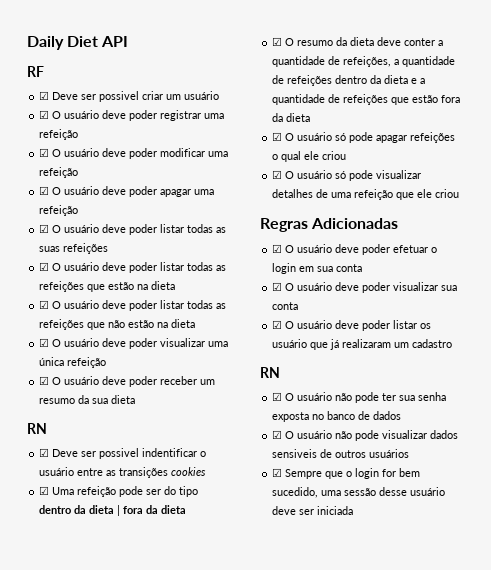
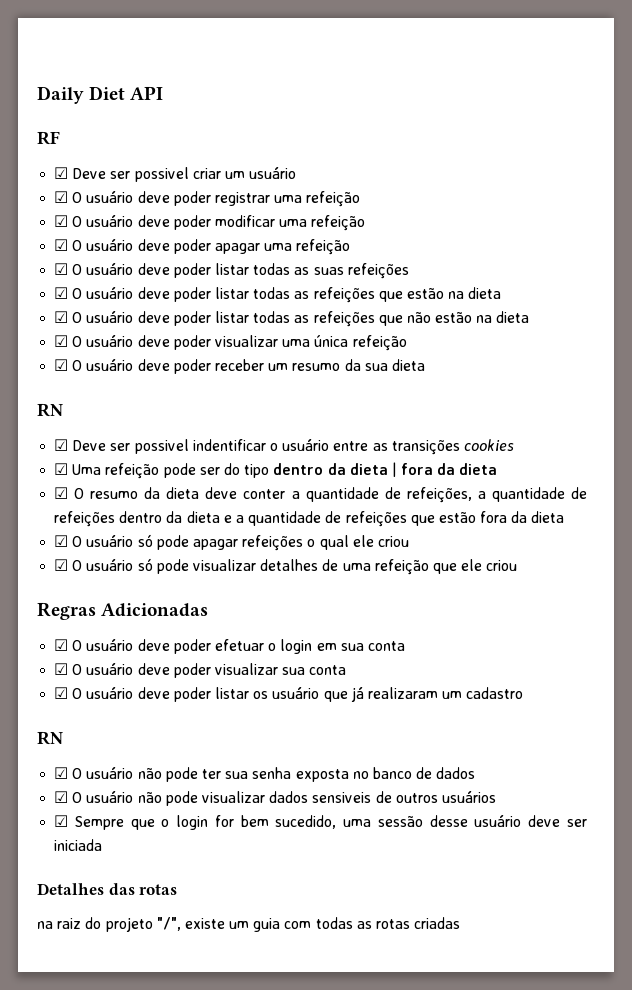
+ Detalhes das rotas
+ na raiz do projeto "/", existe um guia com todas as rotas criadas

